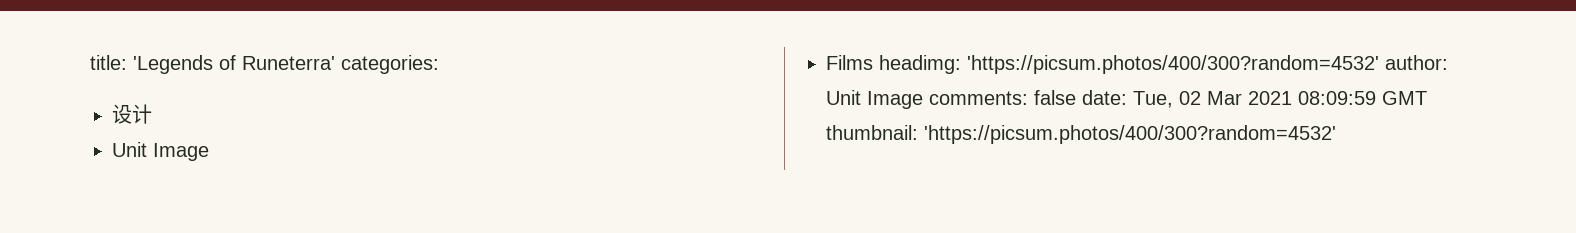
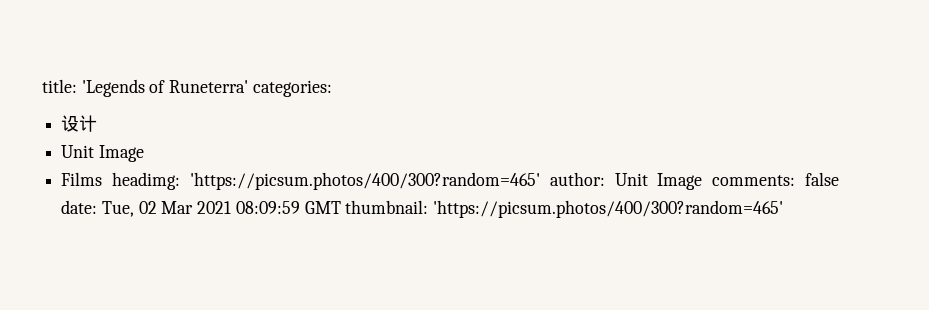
- Films headimg: 'https://picsum.photos/400/300?random=4532' author: Unit Image comments: false date: Tue, 02 Mar 2021 08:09:59 GMT thumbnail: 'https://picsum.photos/400/300?random=4532'
+ Films headimg: 'https://picsum.photos/400/300?random=465' author: Unit Image comments: false date: Tue, 02 Mar 2021 08:09:59 GMT thumbnail: 'https://picsum.photos/400/300?random=465'

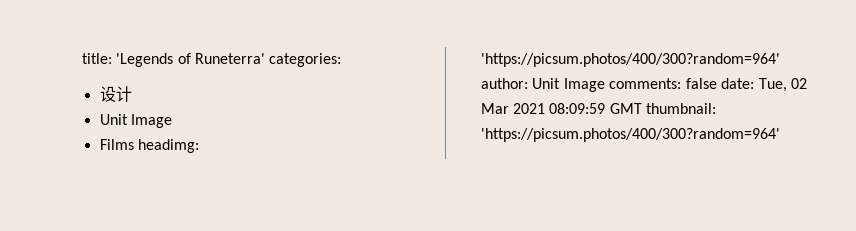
- Films headimg: 'https://picsum.photos/400/300?random=465' author: Unit Image comments: false date: Tue, 02 Mar 2021 08:09:59 GMT thumbnail: 'https://picsum.photos/400/300?random=465'
+ Films headimg: 'https://picsum.photos/400/300?random=964' author: Unit Image comments: false date: Tue, 02 Mar 2021 08:09:59 GMT thumbnail: 'https://picsum.photos/400/300?random=964'

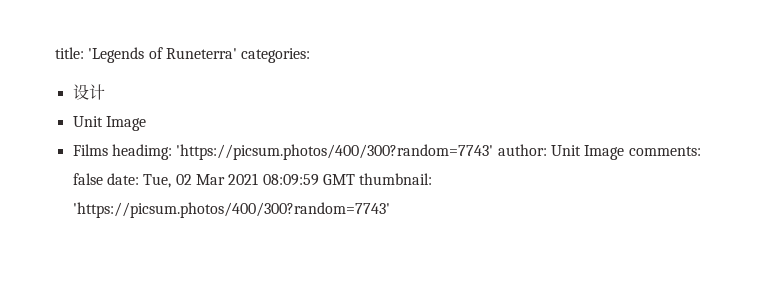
- Films headimg: 'https://picsum.photos/400/300?random=964' author: Unit Image comments: false date: Tue, 02 Mar 2021 08:09:59 GMT thumbnail: 'https://picsum.photos/400/300?random=964'
+ Films headimg: 'https://picsum.photos/400/300?random=7743' author: Unit Image comments: false date: Tue, 02 Mar 2021 08:09:59 GMT thumbnail: 'https://picsum.photos/400/300?random=7743'

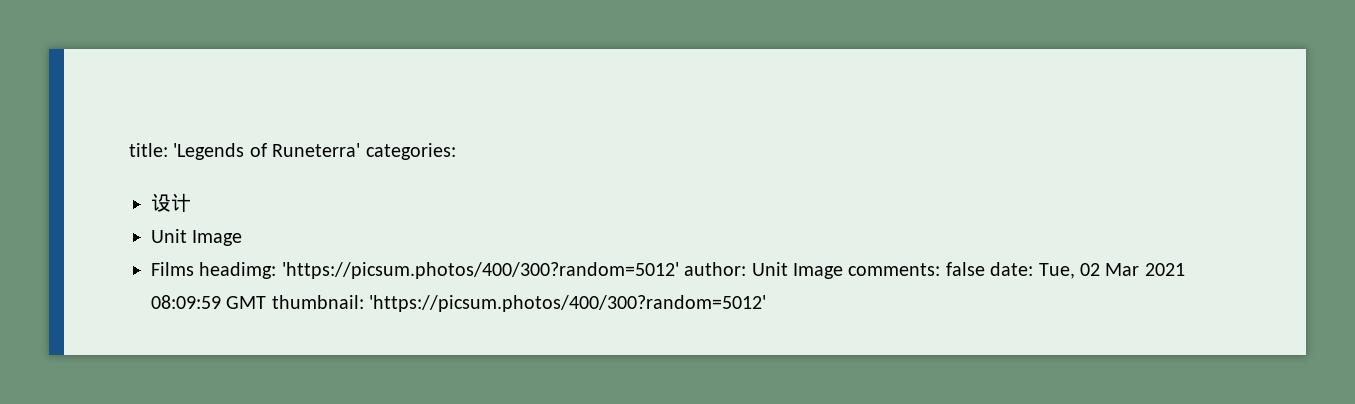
- Films headimg: 'https://picsum.photos/400/300?random=7743' author: Unit Image comments: false date: Tue, 02 Mar 2021 08:09:59 GMT thumbnail: 'https://picsum.photos/400/300?random=7743'
+ Films headimg: 'https://picsum.photos/400/300?random=5012' author: Unit Image comments: false date: Tue, 02 Mar 2021 08:09:59 GMT thumbnail: 'https://picsum.photos/400/300?random=5012'

